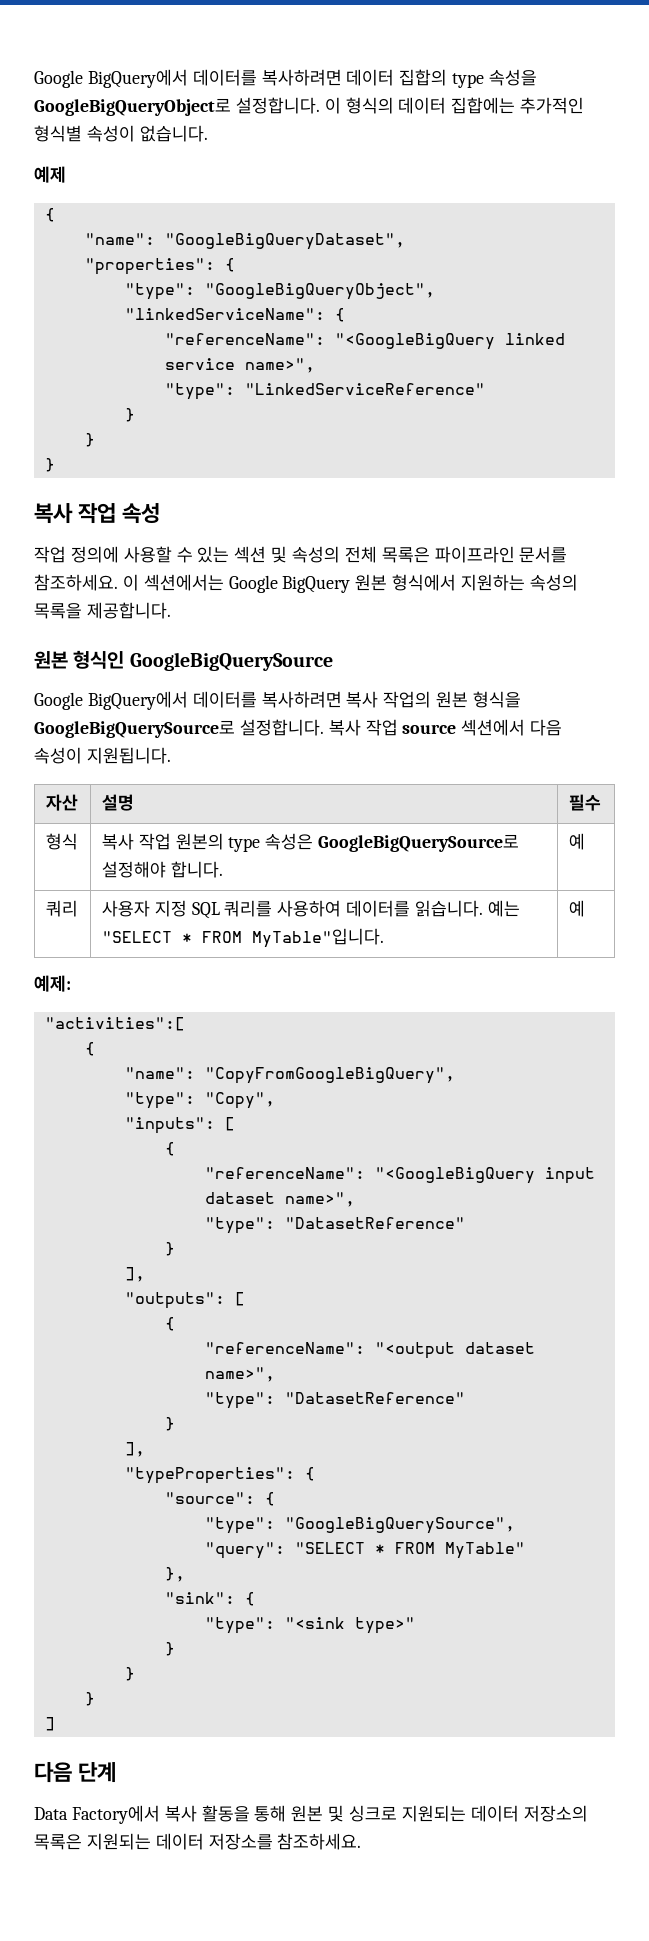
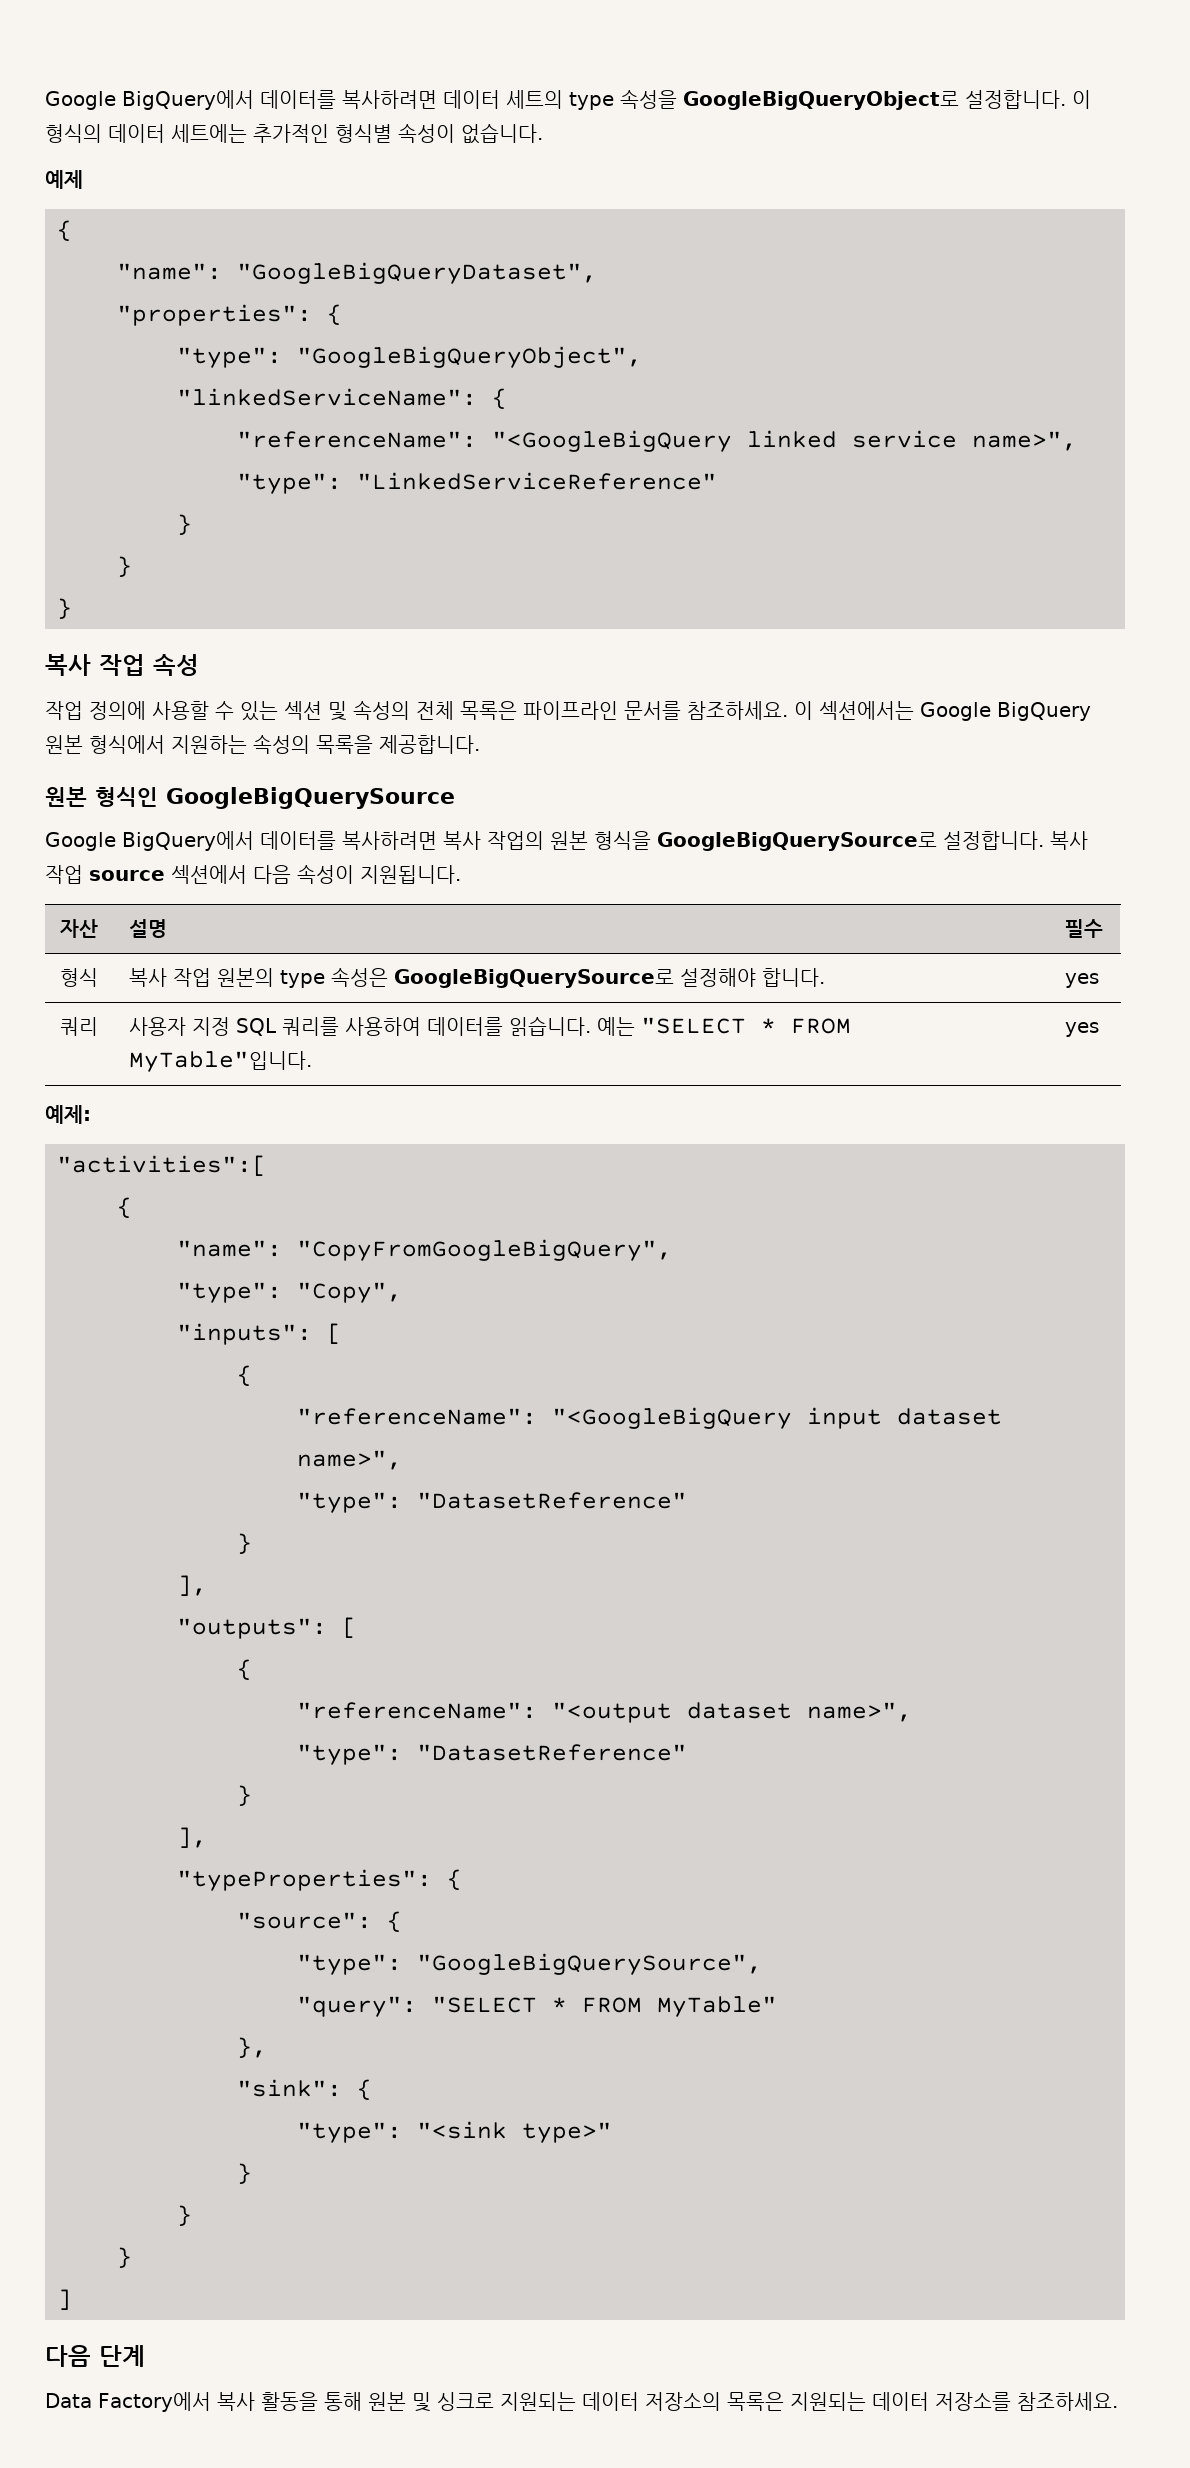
- Google BigQuery에서 데이터를 복사하려면 데이터 집합의 type 속성을 GoogleBigQueryObject로 설정합니다.
+ Google BigQuery에서 데이터를 복사하려면 데이터 세트의 type 속성을 GoogleBigQueryObject로 설정합니다.
- 이 형식의 데이터 집합에는 추가적인 형식별 속성이 없습니다.
+ 이 형식의 데이터 세트에는 추가적인 형식별 속성이 없습니다.
- 형식 | 복사 작업 원본의 type 속성은 GoogleBigQuerySource로 설정해야 합니다. | 예
+ 형식 | 복사 작업 원본의 type 속성은 GoogleBigQuerySource로 설정해야 합니다. | yes
- 쿼리 | 사용자 지정 SQL 쿼리를 사용하여 데이터를 읽습니다. 예는 "SELECT * FROM MyTable"입니다. | 예
+ 쿼리 | 사용자 지정 SQL 쿼리를 사용하여 데이터를 읽습니다. 예는 "SELECT * FROM MyTable"입니다. | yes

